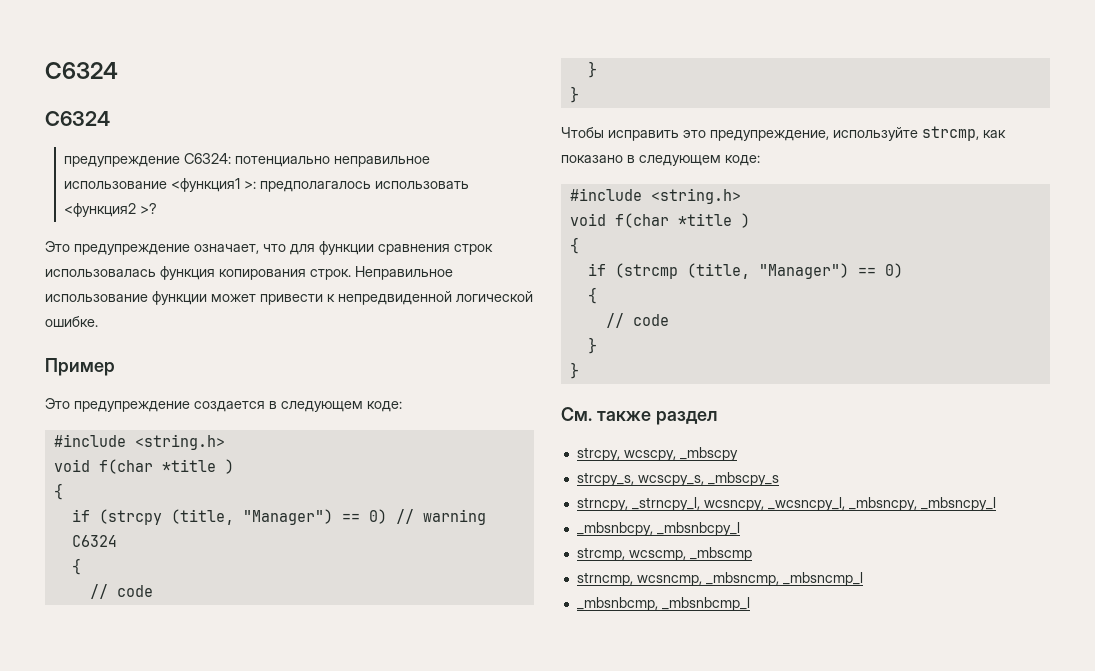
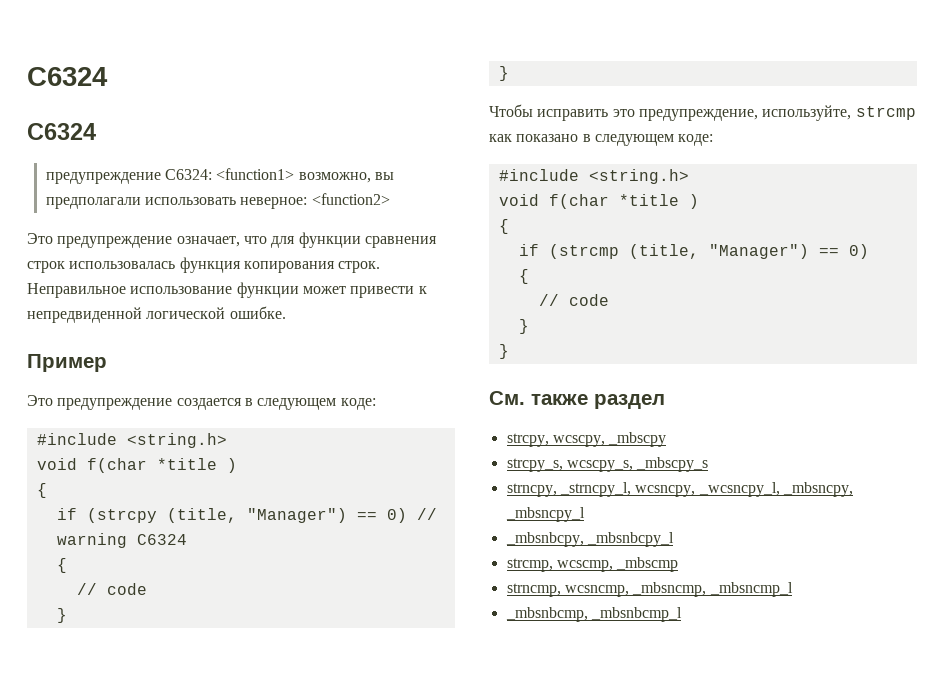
- предупреждение C6324: потенциально неправильное использование <функция1 >: предполагалось использовать <функция2 >?
+ предупреждение C6324: <function1> возможно, вы предполагали использовать неверное: <function2>
- Чтобы исправить это предупреждение, используйте strcmp, как показано в следующем коде:
+ Чтобы исправить это предупреждение, используйте, strcmp как показано в следующем коде:

